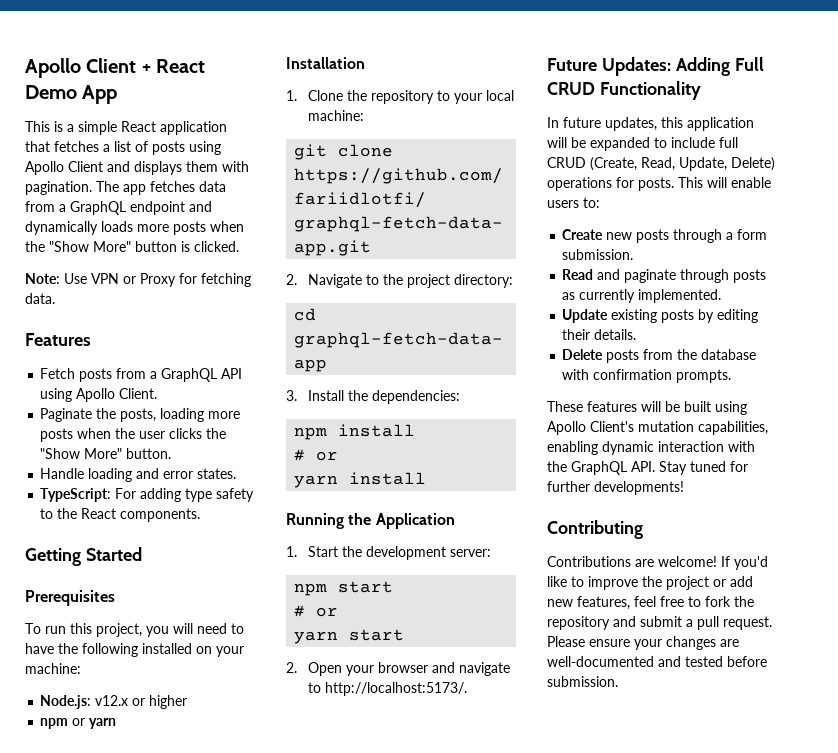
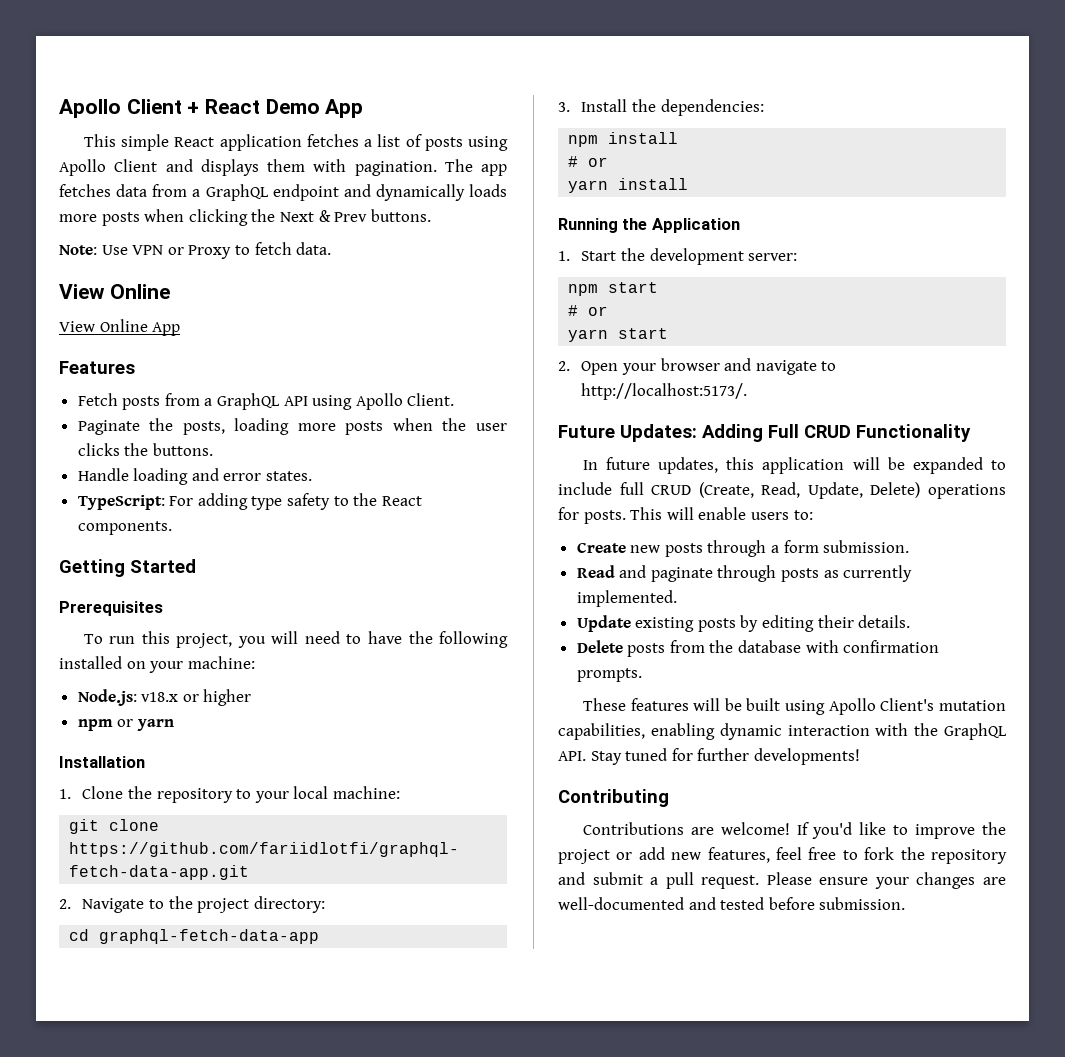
- This is a simple React application that fetches a list of posts using Apollo Client and displays them with pagination.
+ This simple React application fetches a list of posts using Apollo Client and displays them with pagination.
- The app fetches data from a GraphQL endpoint and dynamically loads more posts when the "Show More" button is clicked.
+ The app fetches data from a GraphQL endpoint and dynamically loads more posts when clicking the Next & Prev buttons.
- Note: Use VPN or Proxy for fetching data.
+ Note: Use VPN or Proxy to fetch data.
+ View Online
+ View Online App
- Paginate the posts, loading more posts when the user clicks the "Show More" button.
+ Paginate the posts, loading more posts when the user clicks the buttons.
- Node.js: v12.x or higher
+ Node.js: v18.x or higher

